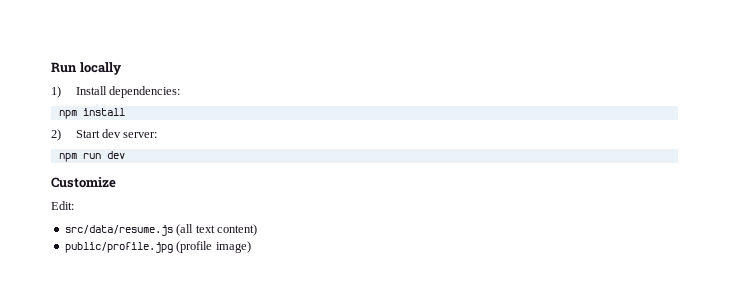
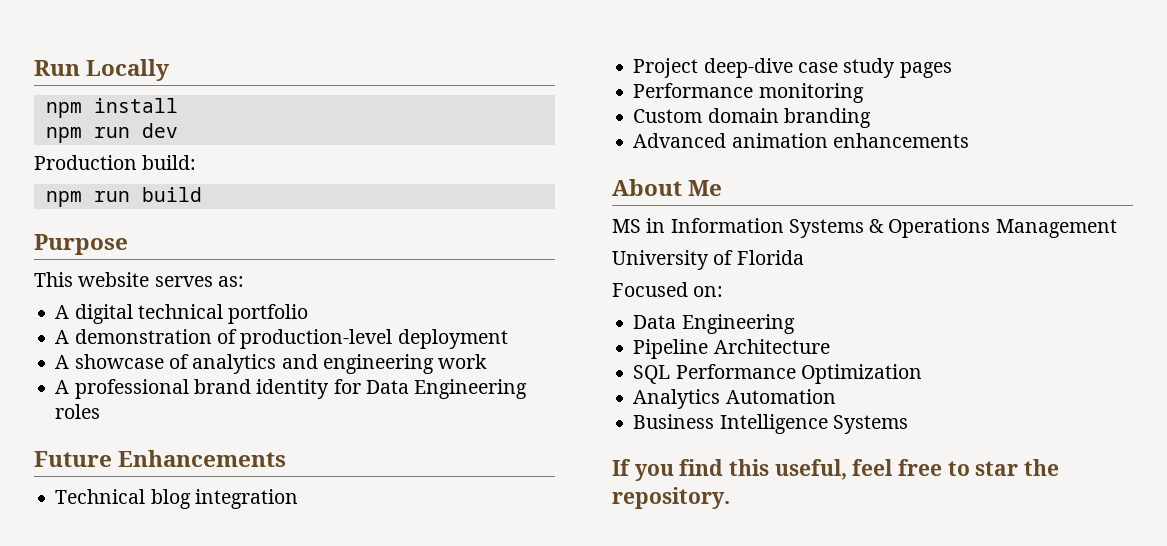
- Run locally
- 1) Install dependencies:
+ Run Locally
  npm install
- 2) Start dev server:
  npm run dev
- Customize
- Edit:
- src/data/resume.js (all text content)
- public/profile.jpg (profile image)
+ Production build:
+ npm run build
+ Purpose
+ This website serves as:
+ A digital technical portfolio
+ A demonstration of production-level deployment
+ A showcase of analytics and engineering work
+ A professional brand identity for Data Engineering roles
+ Future Enhancements
+ Technical blog integration
+ Project deep-dive case study pages
+ Performance monitoring
+ Custom domain branding
+ Advanced animation enhancements
+ About Me
+ MS in Information Systems & Operations Management
+ University of Florida
+ Focused on:
+ Data Engineering
+ Pipeline Architecture
+ SQL Performance Optimization
+ Analytics Automation
+ Business Intelligence Systems
+ If you find this useful, feel free to star the repository.

